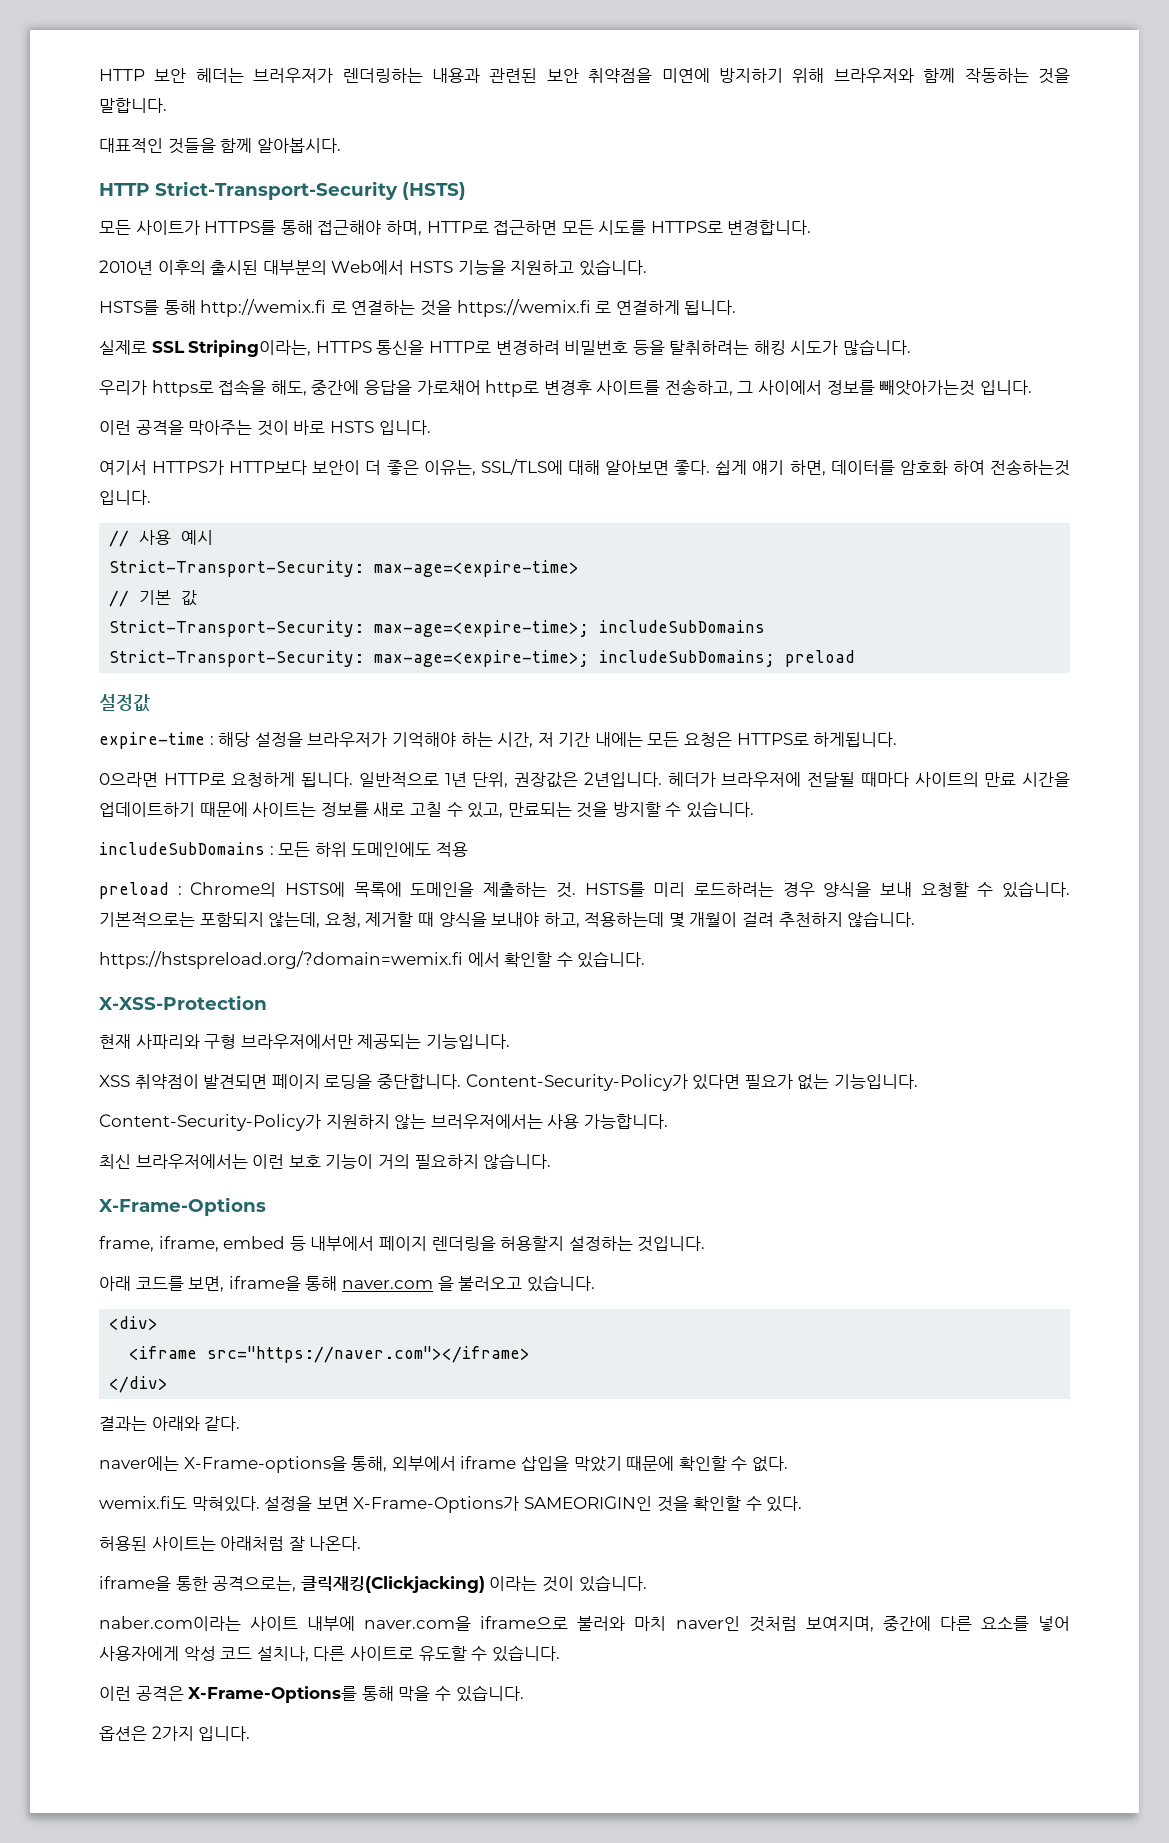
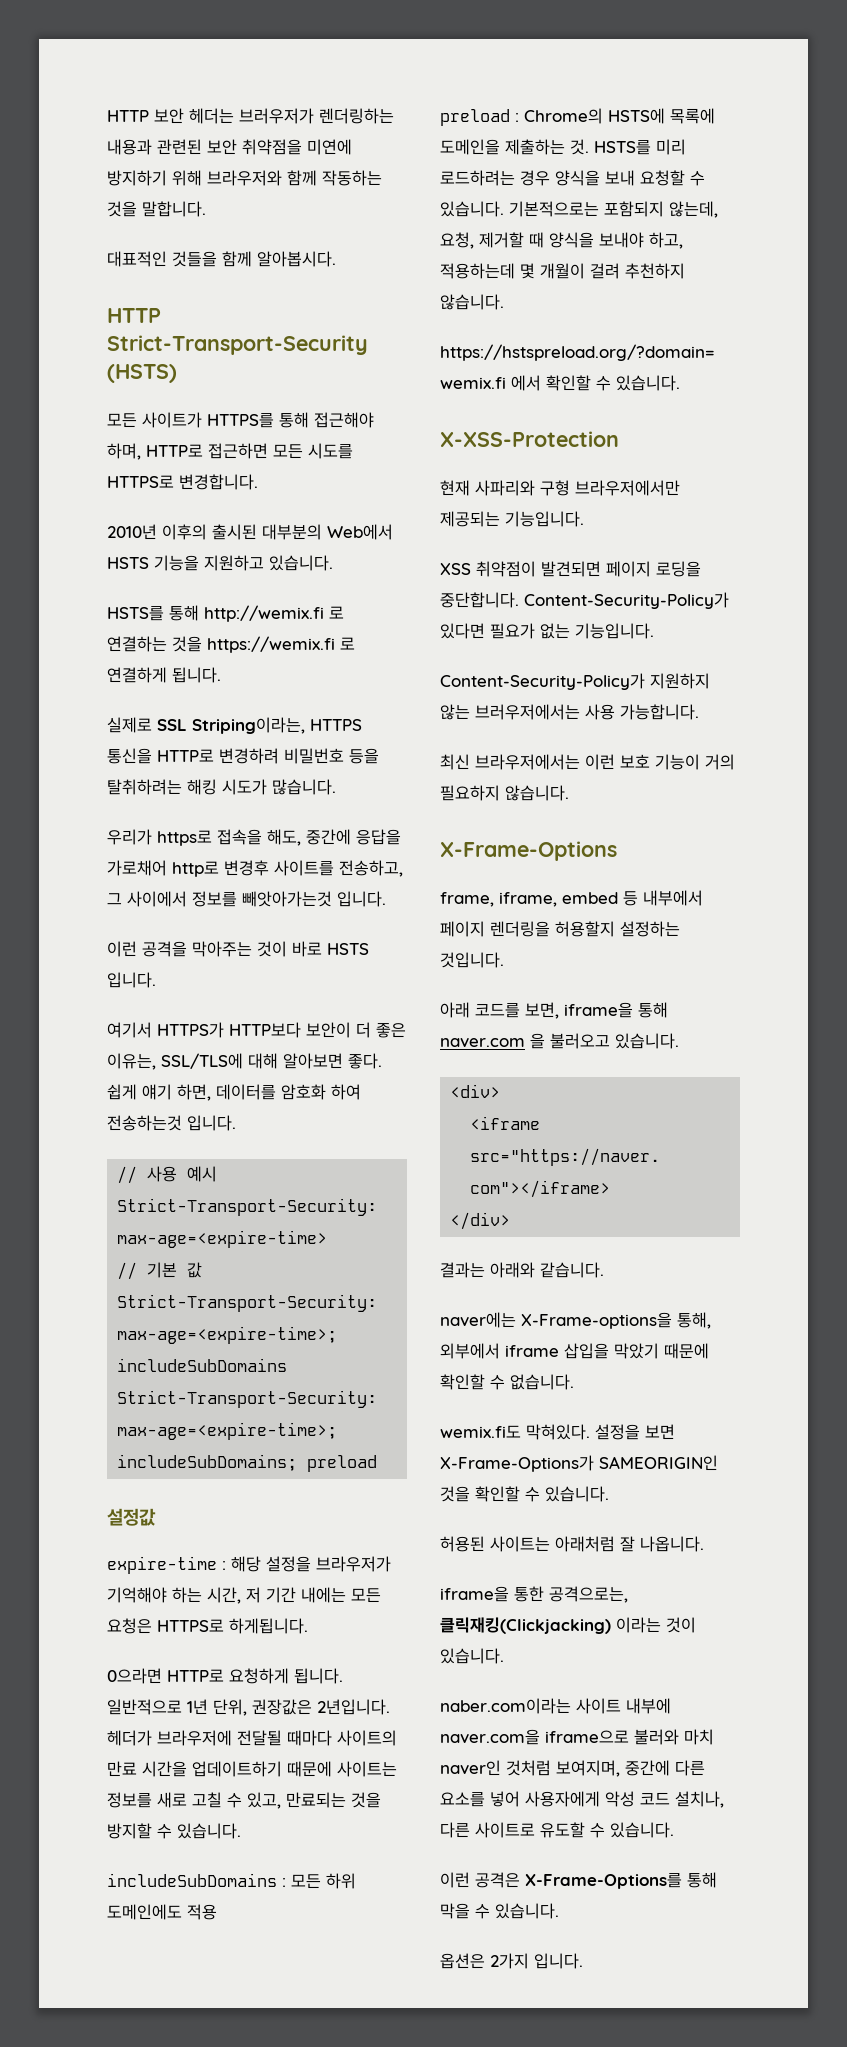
- 결과는 아래와 같다.
+ 결과는 아래와 같습니다.
- naver에는 X-Frame-options을 통해, 외부에서 iframe 삽입을 막았기 때문에 확인할 수 없다.
+ naver에는 X-Frame-options을 통해, 외부에서 iframe 삽입을 막았기 때문에 확인할 수 없습니다.
- 설정을 보면 X-Frame-Options가 SAMEORIGIN인 것을 확인할 수 있다.
+ 설정을 보면 X-Frame-Options가 SAMEORIGIN인 것을 확인할 수 있습니다.
- 허용된 사이트는 아래처럼 잘 나온다.
+ 허용된 사이트는 아래처럼 잘 나옵니다.

